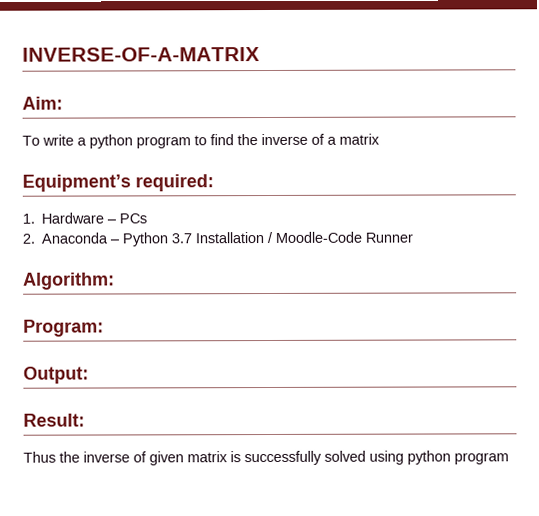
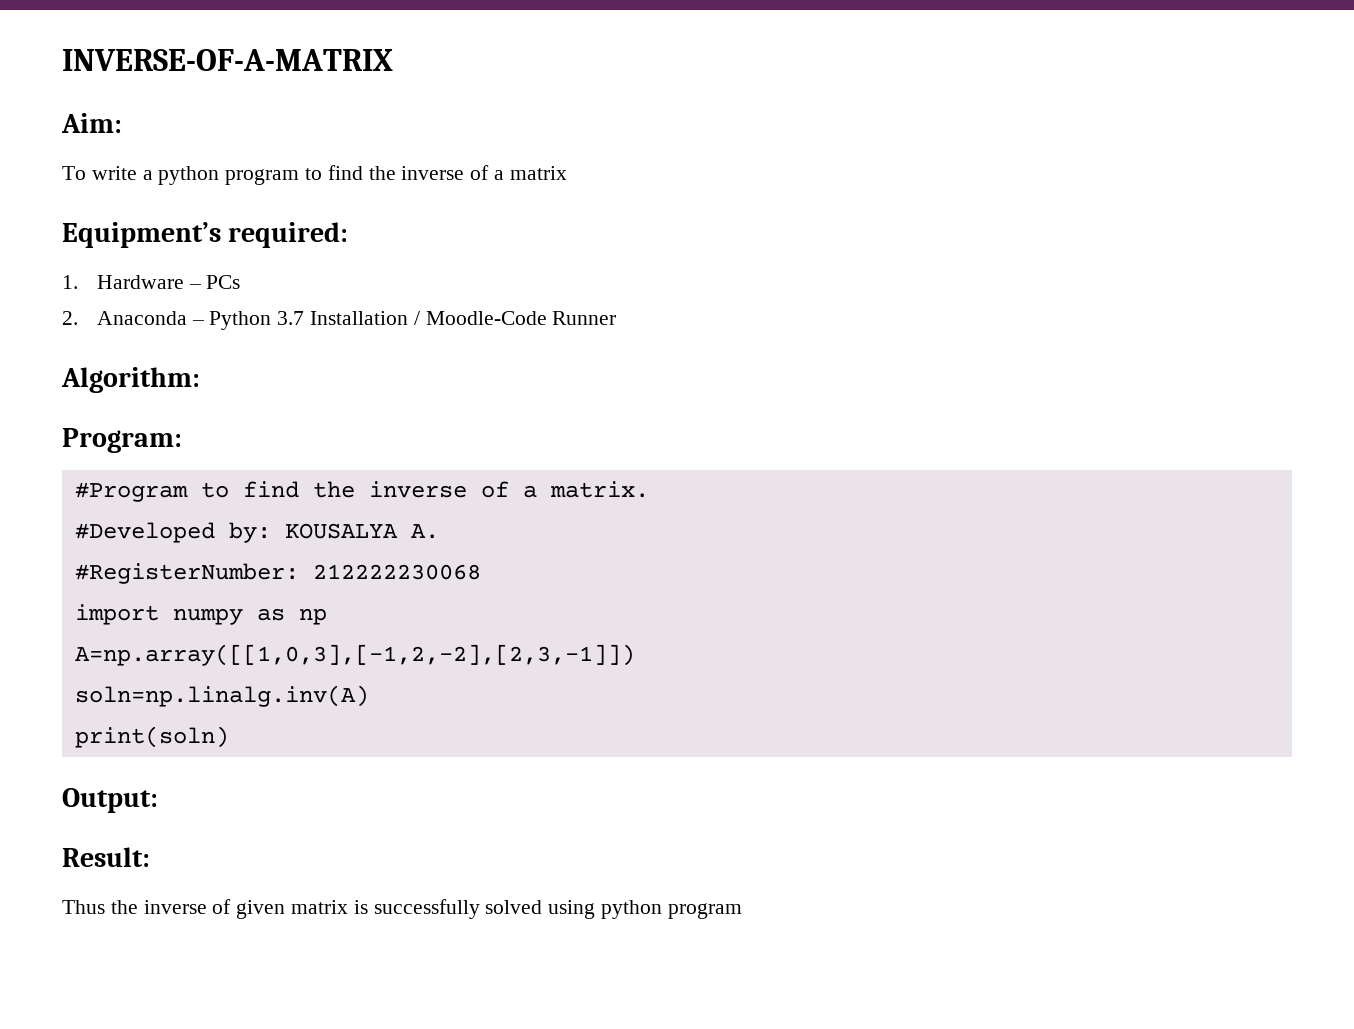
+ #Program to find the inverse of a matrix.
+ #Developed by: KOUSALYA A.
+ #RegisterNumber: 212222230068
+ import numpy as np
+ A=np.array([[1,0,3],[-1,2,-2],[2,3,-1]])
+ soln=np.linalg.inv(A)
+ print(soln)

